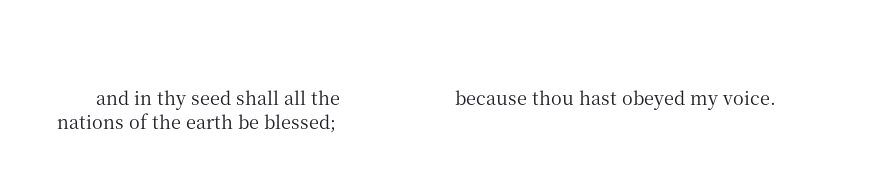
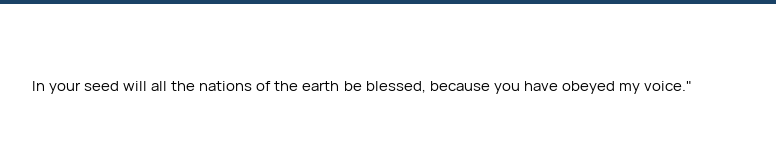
- and in thy seed shall all the nations of the earth be blessed; because thou hast obeyed my voice.
+ In your seed will all the nations of the earth be blessed, because you have obeyed my voice."

